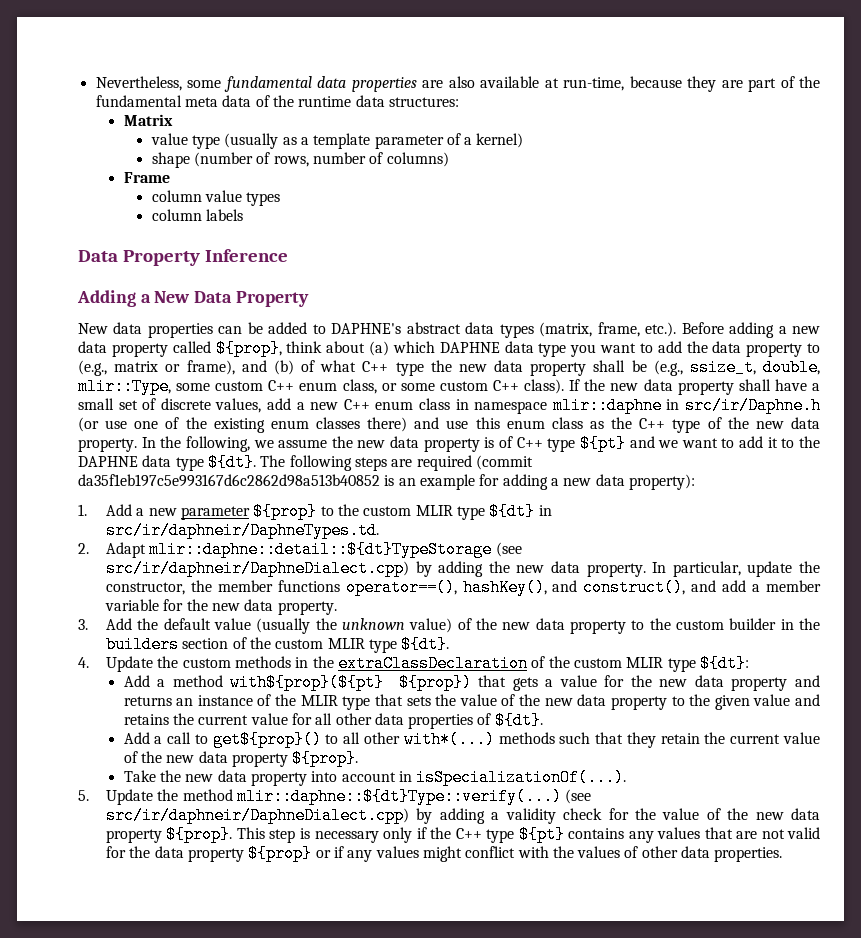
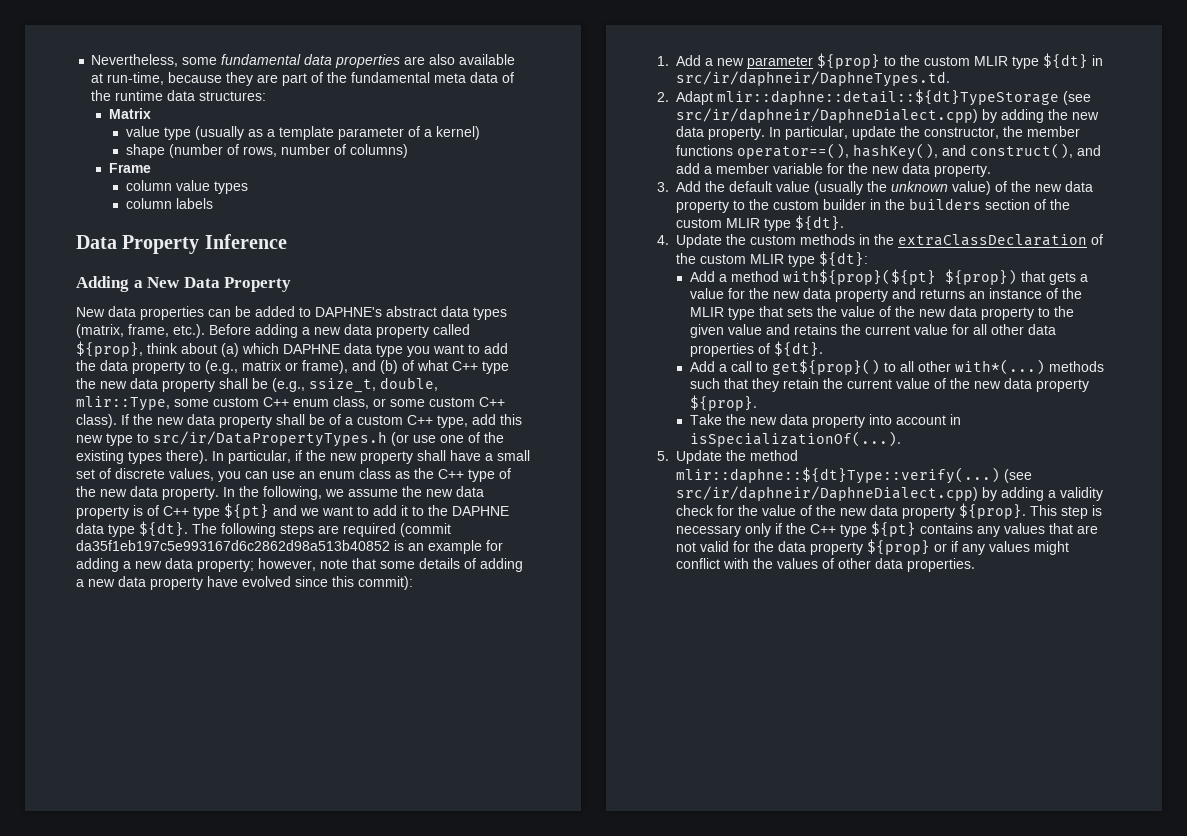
- If the new data property shall have a small set of discrete values, add a new C++ enum class in namespace mlir::daphne in src/ir/Daphne.h (or use one of the existing enum classes there) and use this enum class as the C++ type of the new data property.
+ If the new data property shall be of a custom C++ type, add this new type to src/ir/DataPropertyTypes.h (or use one of the existing types there). In particular, if the new property shall have a small set of discrete values, you can use an enum class as the C++ type of the new data property.
- The following steps are required (commit da35f1eb197c5e993167d6c2862d98a513b40852 is an example for adding a new data property):
+ The following steps are required (commit da35f1eb197c5e993167d6c2862d98a513b40852 is an example for adding a new data property; however, note that some details of adding a new data property have evolved since this commit):

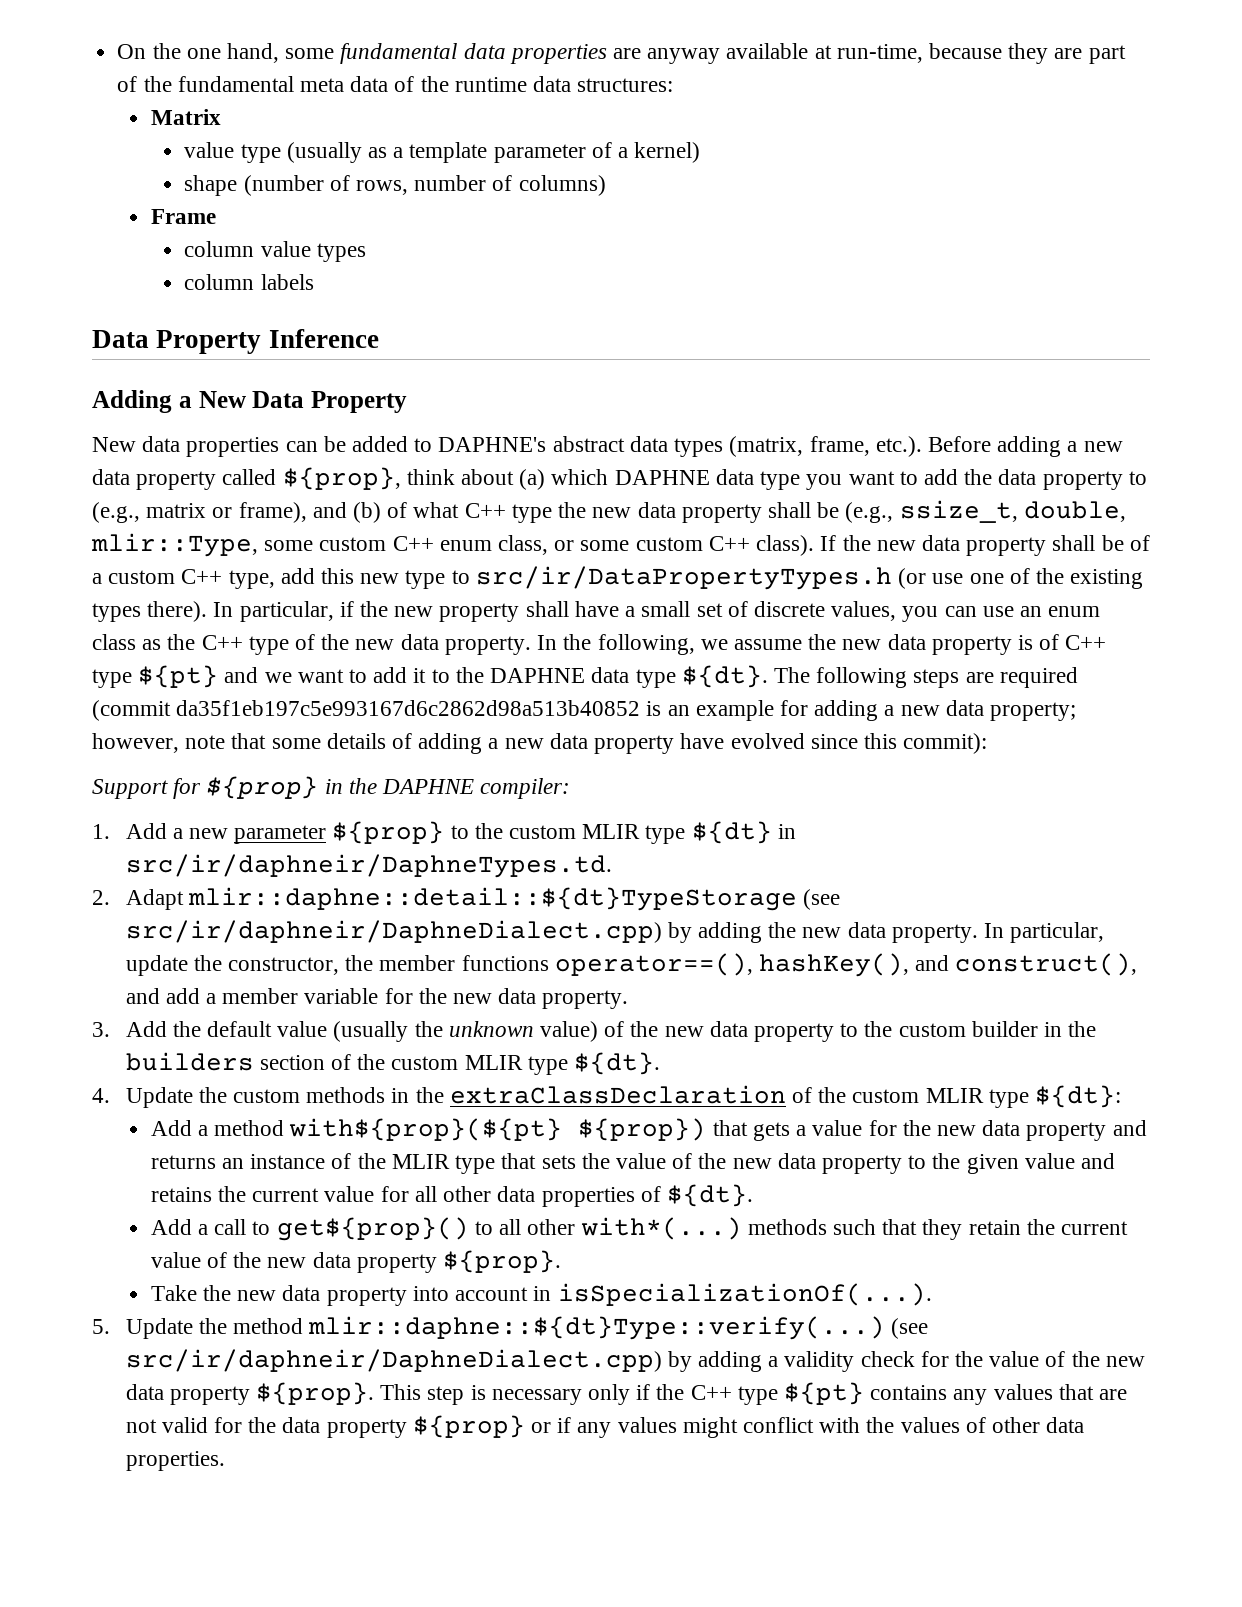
- Nevertheless, some fundamental data properties are also available at run-time, because they are part of the fundamental meta data of the runtime data structures:
+ On the one hand, some fundamental data properties are anyway available at run-time, because they are part of the fundamental meta data of the runtime data structures:
+ Support for ${prop} in the DAPHNE compiler:

